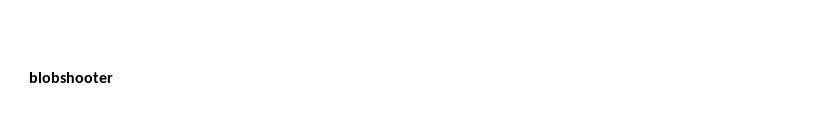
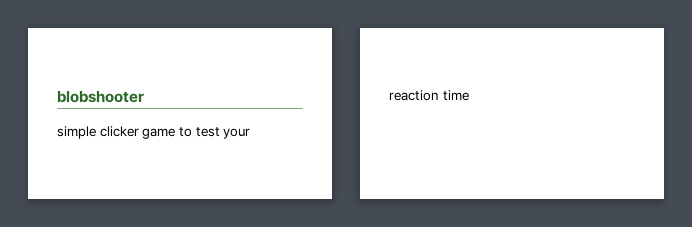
+ simple clicker game to test your reaction time

